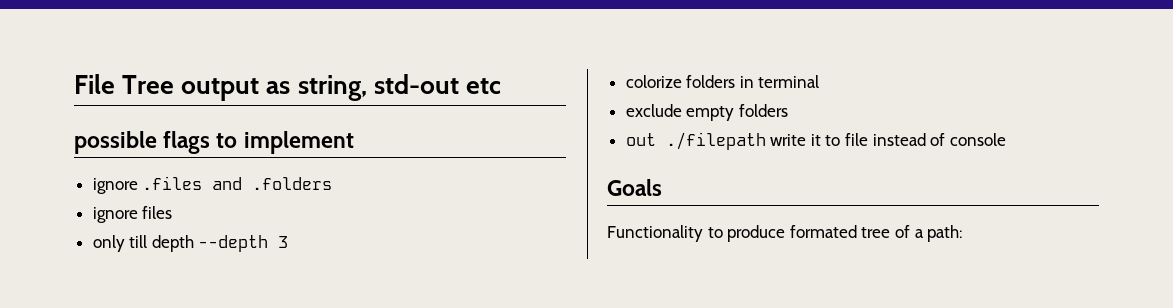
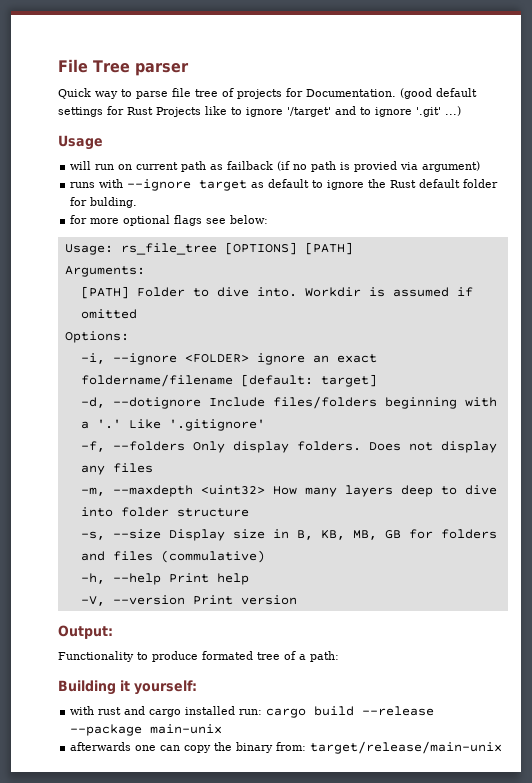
- File Tree output as string, std-out etc
- possible flags to implement
- ignore .files and .folders
- ignore files
- only till depth --depth 3
- colorize folders in terminal
- exclude empty folders
- out ./filepath write it to file instead of console
- Goals
+ File Tree parser
+ Quick way to parse file tree of projects for Documentation. (good default settings for Rust Projects like to ignore '/target' and to ignore '.git' ...)
+ Usage
+ will run on current path as failback (if no path is provied via argument)
+ runs with --ignore target as default to ignore the Rust default folder for bulding.
+ for more optional flags see below:
+ Usage: rs_file_tree [OPTIONS] [PATH]
+ Arguments:
+ [PATH] Folder to dive into. Workdir is assumed if omitted
+ Options:
+ -i, --ignore <FOLDER> ignore an exact foldername/filename [default: target]
+ -d, --dotignore Include files/folders beginning with a '.' Like '.gitignore'
+ -f, --folders Only display folders. Does not display any files
+ -m, --maxdepth <uint32> How many layers deep to dive into folder structure
+ -s, --size Display size in B, KB, MB, GB for folders and files (commulative)
+ -h, --help Print help
+ -V, --version Print version
+ Output:
+ Building it yourself:
+ with rust and cargo installed run: cargo build --release --package main-unix
+ afterwards one can copy the binary from: target/release/main-unix

